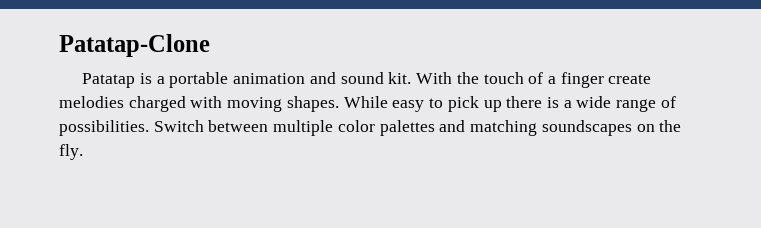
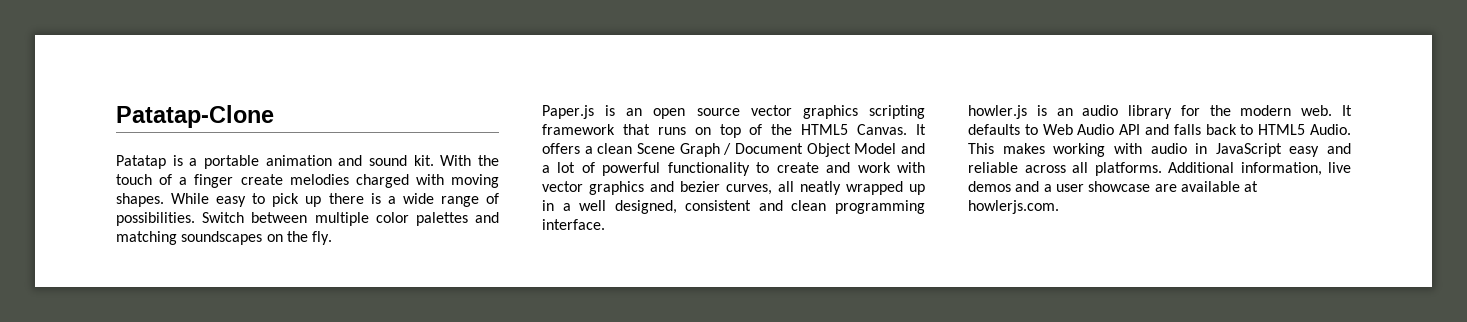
+ Paper.js is an open source vector graphics scripting framework that runs on top of the HTML5 Canvas. It offers a clean Scene Graph / Document Object Model and a lot of powerful functionality to create and work with vector graphics and bezier curves, all neatly wrapped up in a well designed, consistent and clean programming interface.
+ howler.js is an audio library for the modern web. It defaults to Web Audio API and falls back to HTML5 Audio. This makes working with audio in JavaScript easy and reliable across all platforms. Additional information, live demos and a user showcase are available at howlerjs.com.

